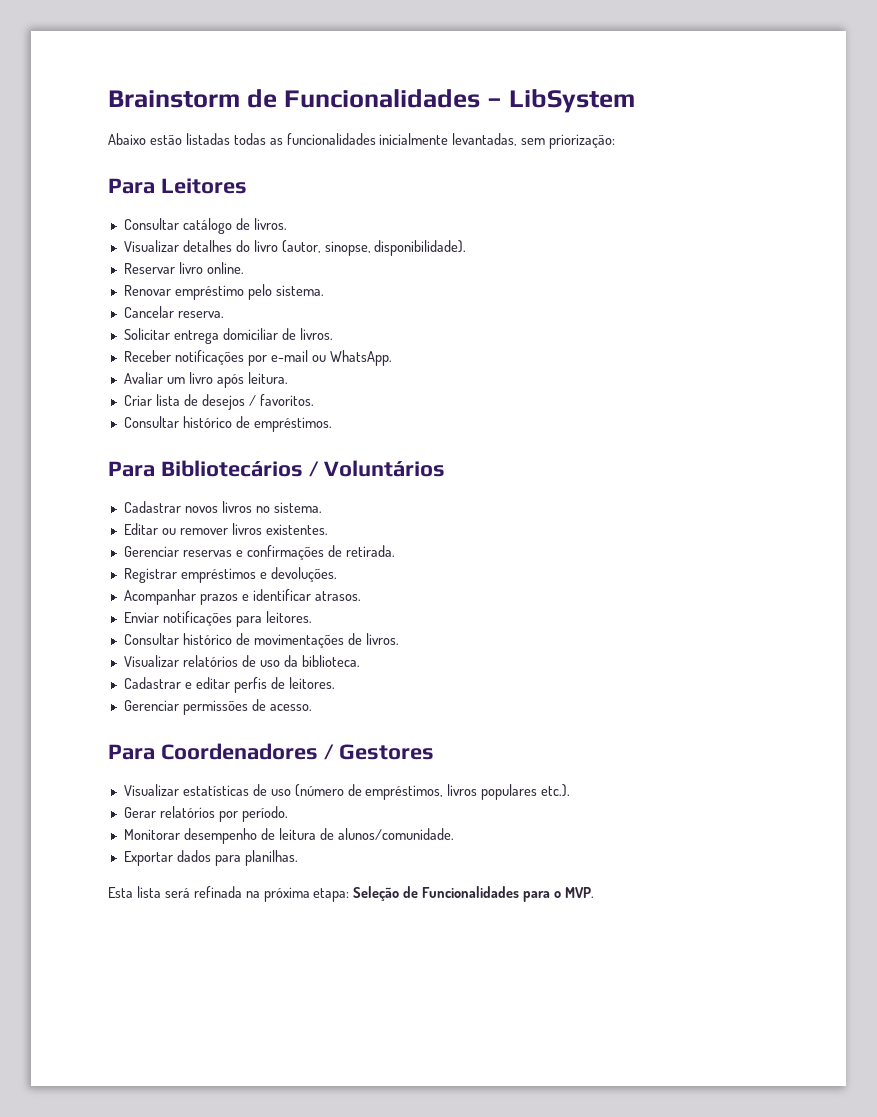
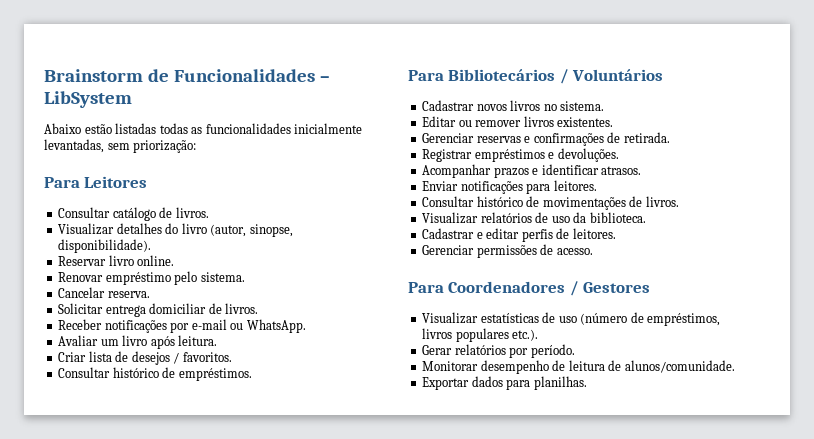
- Esta lista será refinada na próxima etapa: Seleção de Funcionalidades para o MVP.

